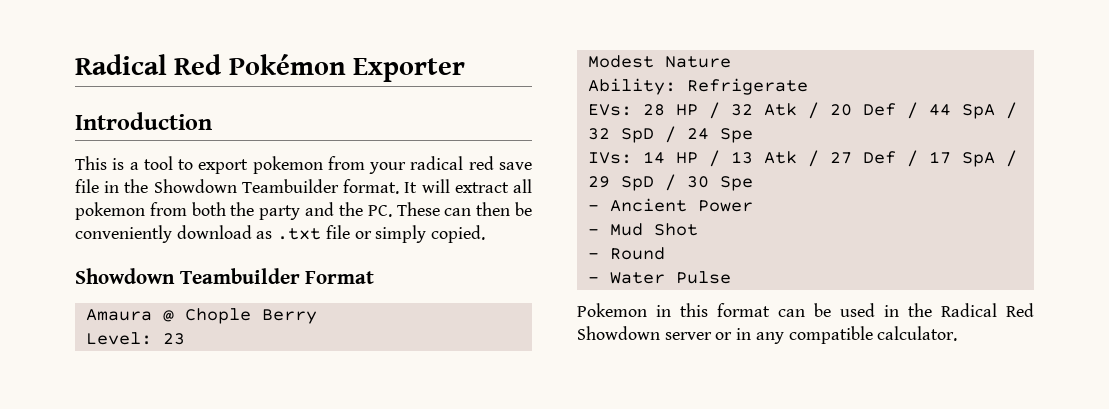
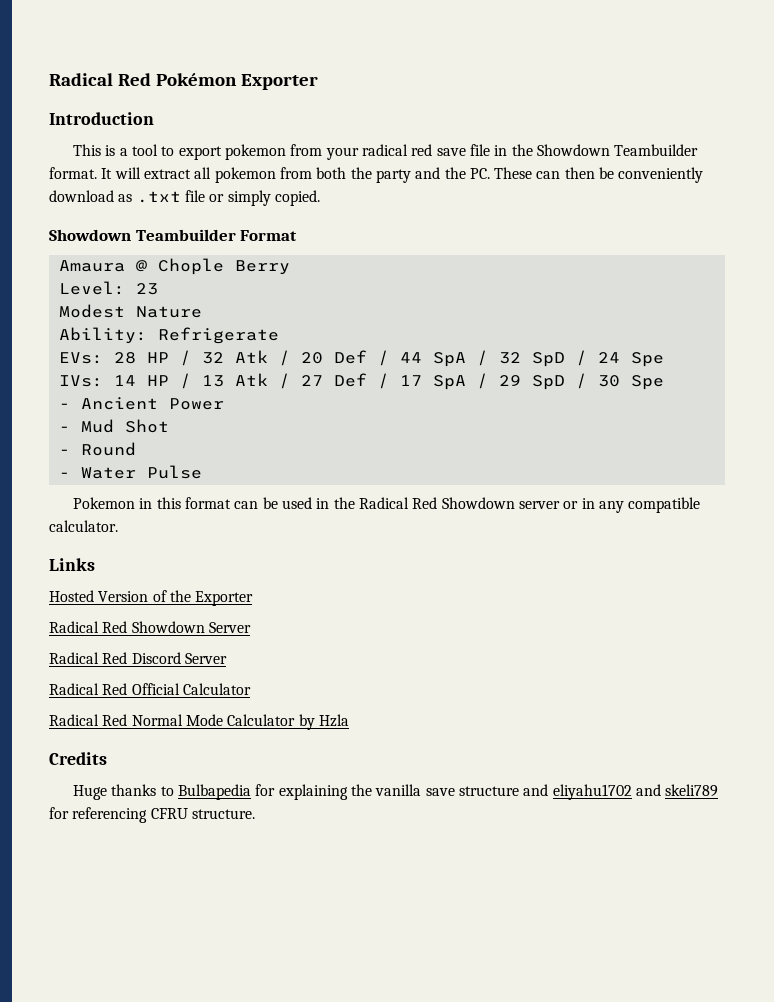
+ Links
+ Hosted Version of the Exporter
+ Radical Red Showdown Server
+ Radical Red Discord Server
+ Radical Red Official Calculator
+ Radical Red Normal Mode Calculator by Hzla
+ Credits
+ Huge thanks to Bulbapedia for explaining the vanilla save structure and eliyahu1702 and skeli789 for referencing CFRU structure.

